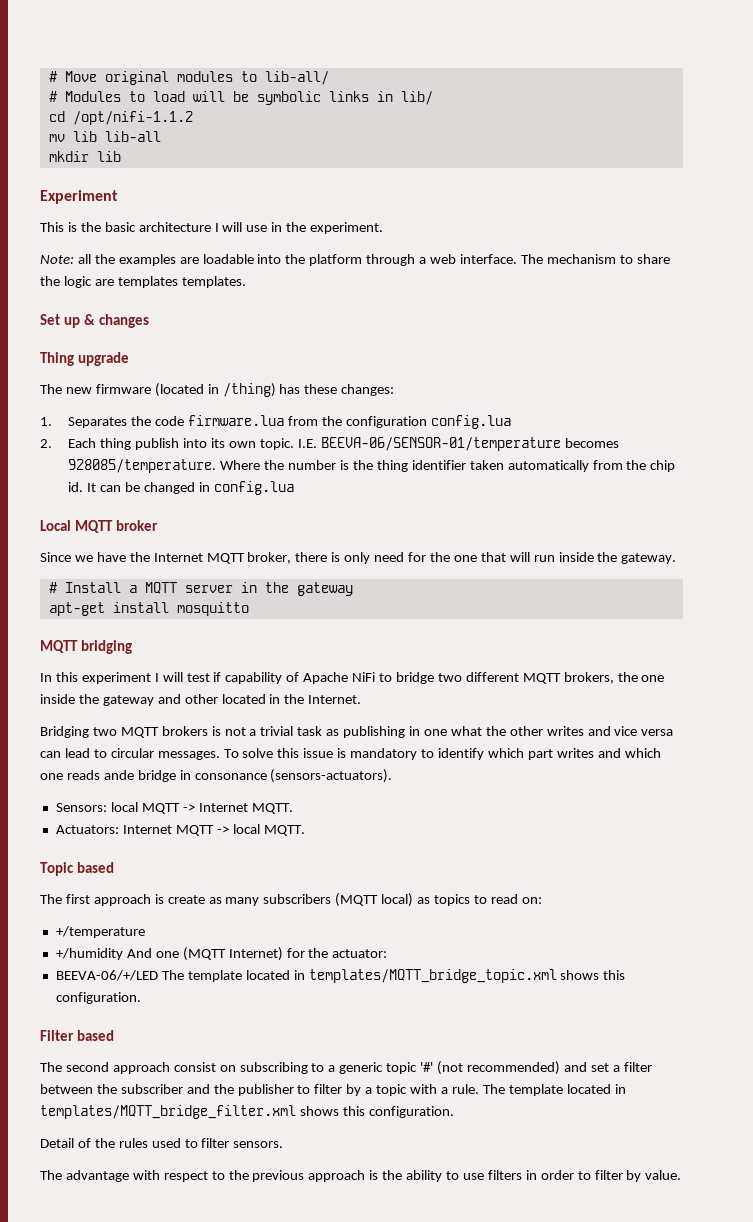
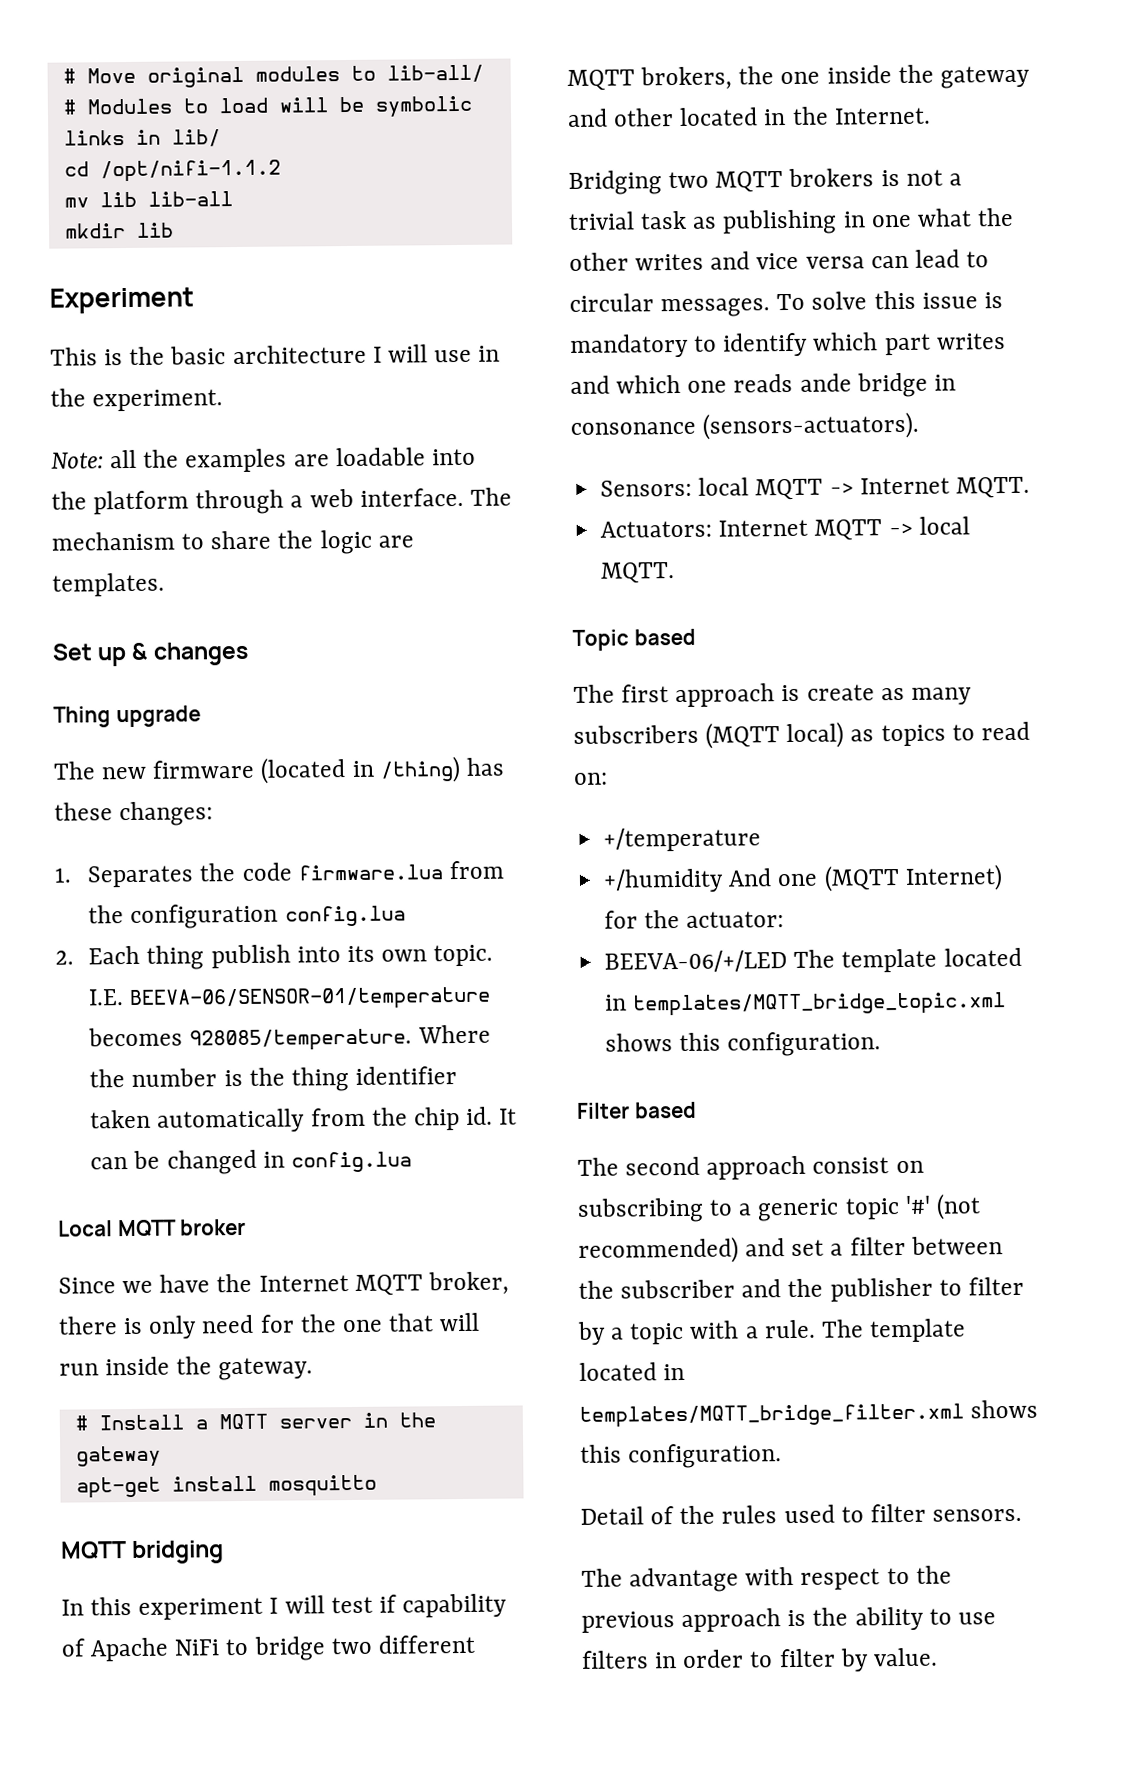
- The mechanism to share the logic are templates templates.
+ The mechanism to share the logic are templates.

